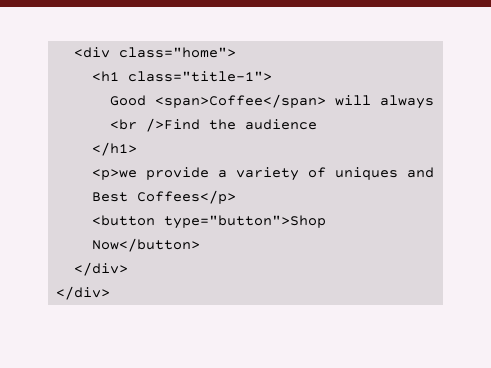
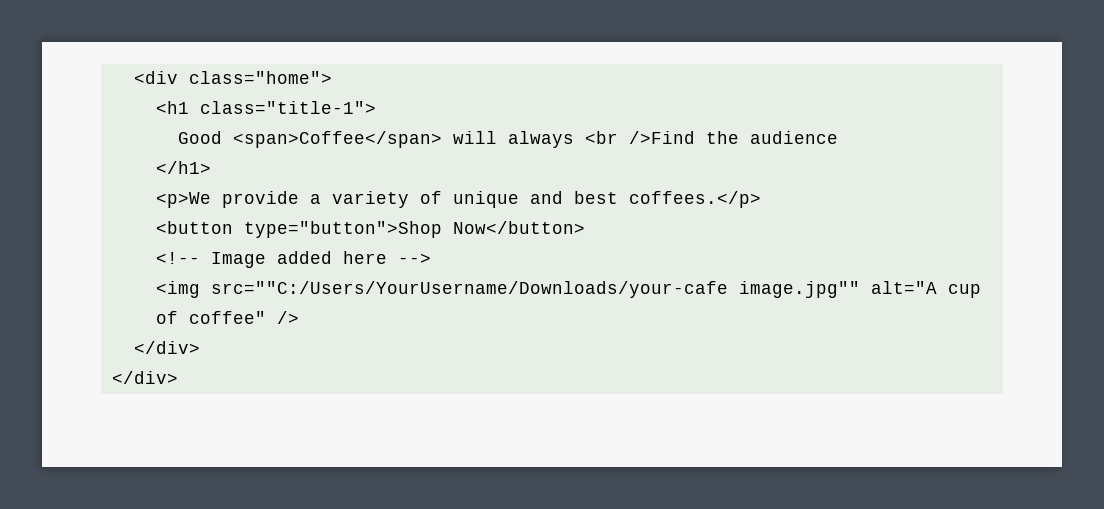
- <p>we provide a variety of uniques and Best Coffees</p>
+ <p>We provide a variety of unique and best coffees.</p>
+ <!-- Image added here -->
+ <img src=""C:/Users/YourUsername/Downloads/your-cafe image.jpg"" alt="A cup of coffee" />

